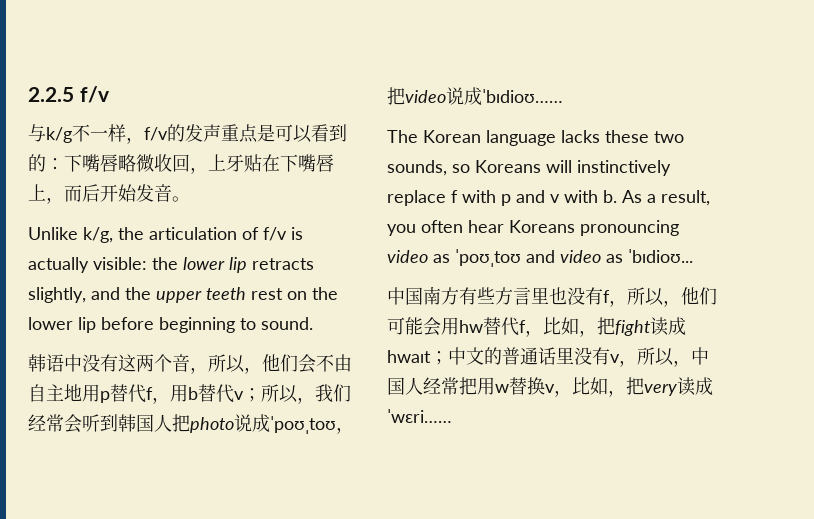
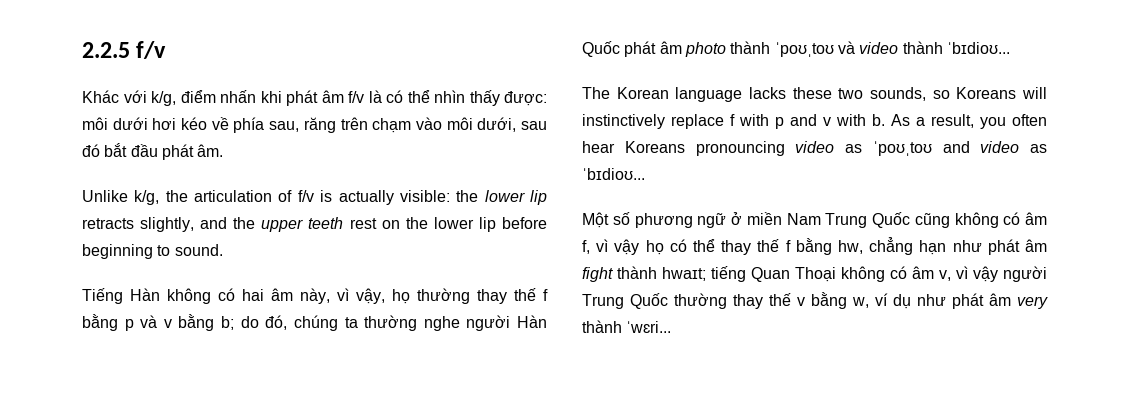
- 与k/g不一样，f/v的发声重点是可以看到的：下嘴唇略微收回，上牙贴在下嘴唇上，而后开始发音。
+ Khác với k/g, điểm nhấn khi phát âm f/v là có thể nhìn thấy được: môi dưới hơi kéo về phía sau, răng trên chạm vào môi dưới, sau đó bắt đầu phát âm.
- 韩语中没有这两个音，所以，他们会不由自主地用p替代f，用b替代v；所以，我们经常会听到韩国人把photo说成ˈpoʊˌtoʊ，把video说成ˈbɪdioʊ……
+ Tiếng Hàn không có hai âm này, vì vậy, họ thường thay thế f bằng p và v bằng b; do đó, chúng ta thường nghe người Hàn Quốc phát âm photo thành ˈpoʊˌtoʊ và video thành ˈbɪdioʊ...
- 中国南方有些方言里也没有f，所以，他们可能会用hw替代f，比如，把fight读成hwaɪt；中文的普通话里没有v，所以，中国人经常把用w替换v，比如，把very读成ˈwɛri……
+ Một số phương ngữ ở miền Nam Trung Quốc cũng không có âm f, vì vậy họ có thể thay thế f bằng hw, chẳng hạn như phát âm fight thành hwaɪt; tiếng Quan Thoại không có âm v, vì vậy người Trung Quốc thường thay thế v bằng w, ví dụ như phát âm very thành ˈwɛri...

